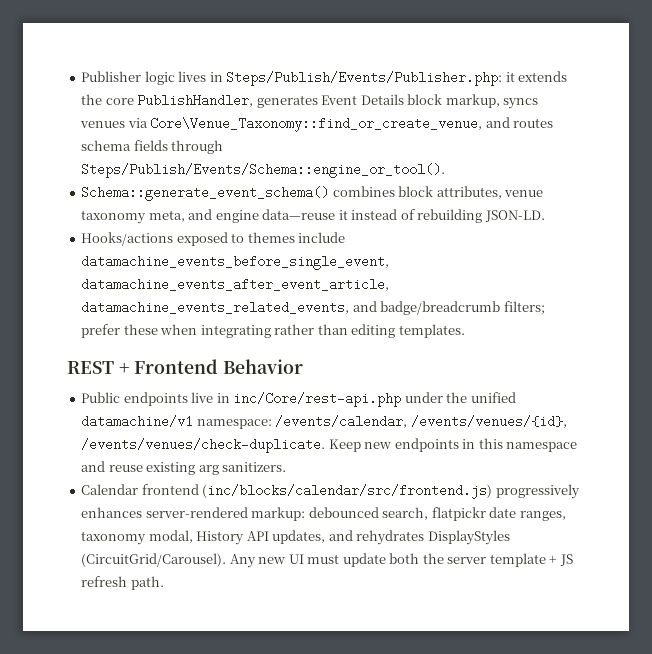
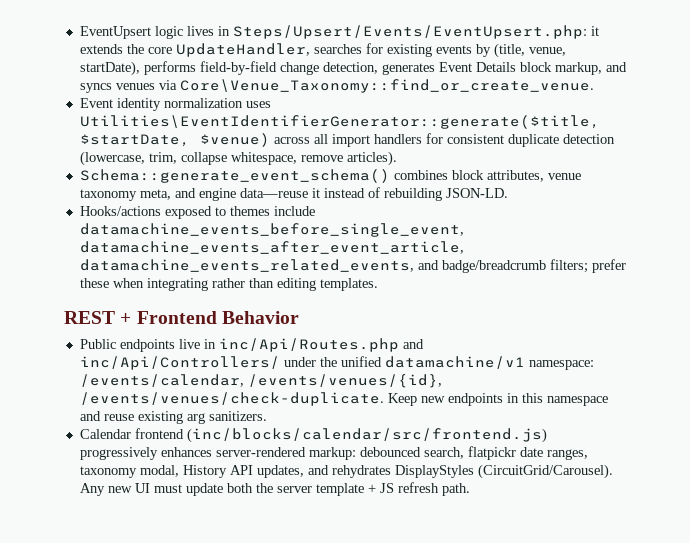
- Publisher logic lives in Steps/Publish/Events/Publisher.php: it extends the core PublishHandler, generates Event Details block markup, syncs venues via Core\Venue_Taxonomy::find_or_create_venue, and routes schema fields through Steps/Publish/Events/Schema::engine_or_tool().
+ EventUpsert logic lives in Steps/Upsert/Events/EventUpsert.php: it extends the core UpdateHandler, searches for existing events by (title, venue, startDate), performs field-by-field change detection, generates Event Details block markup, and syncs venues via Core\Venue_Taxonomy::find_or_create_venue.
+ Event identity normalization uses Utilities\EventIdentifierGenerator::generate($title, $startDate, $venue) across all import handlers for consistent duplicate detection (lowercase, trim, collapse whitespace, remove articles).
- Public endpoints live in inc/Core/rest-api.php under the unified datamachine/v1 namespace: /events/calendar, /events/venues/{id}, /events/venues/check-duplicate.
+ Public endpoints live in inc/Api/Routes.php and inc/Api/Controllers/ under the unified datamachine/v1 namespace: /events/calendar, /events/venues/{id}, /events/venues/check-duplicate.

